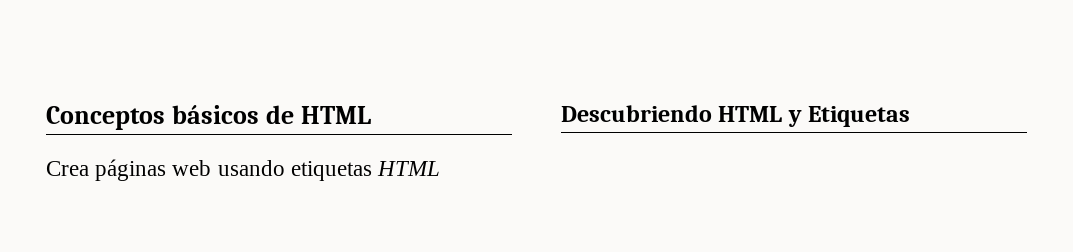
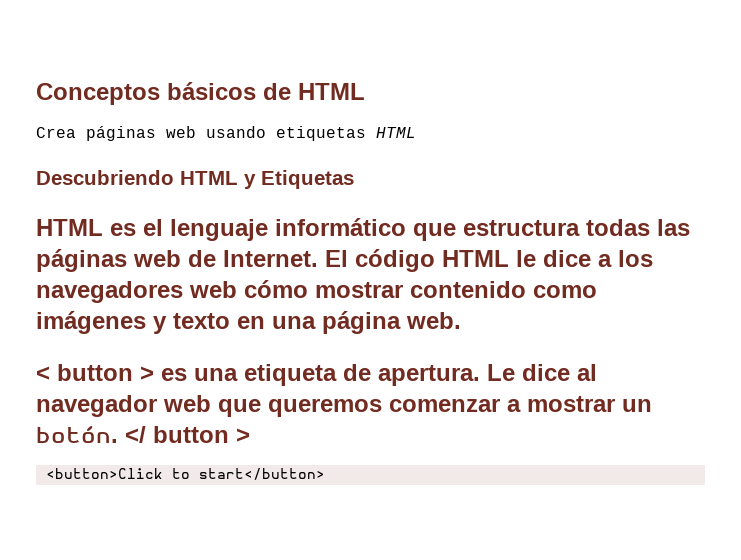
+ HTML es el lenguaje informático que estructura todas las páginas web de Internet. El código HTML le dice a los navegadores web cómo mostrar contenido como imágenes y texto en una página web.
+ < button > es una etiqueta de apertura. Le dice al navegador web que queremos comenzar a mostrar un botón. </ button >
+ <button>Click to start</button>

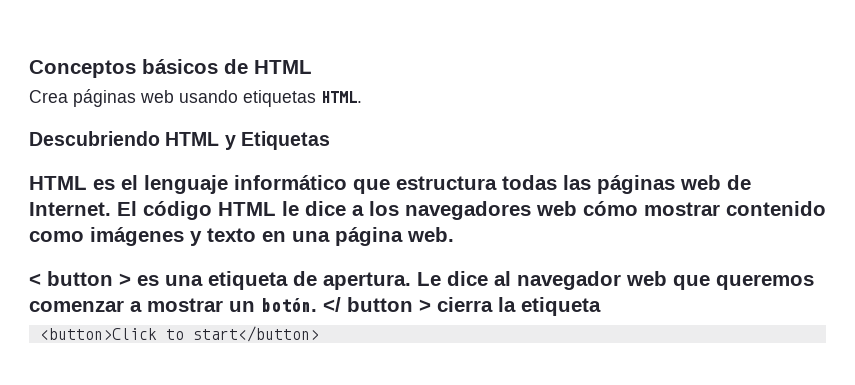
- Crea páginas web usando etiquetas HTML
+ Crea páginas web usando etiquetas HTML.
- </ button >
+ </ button > cierra la etiqueta

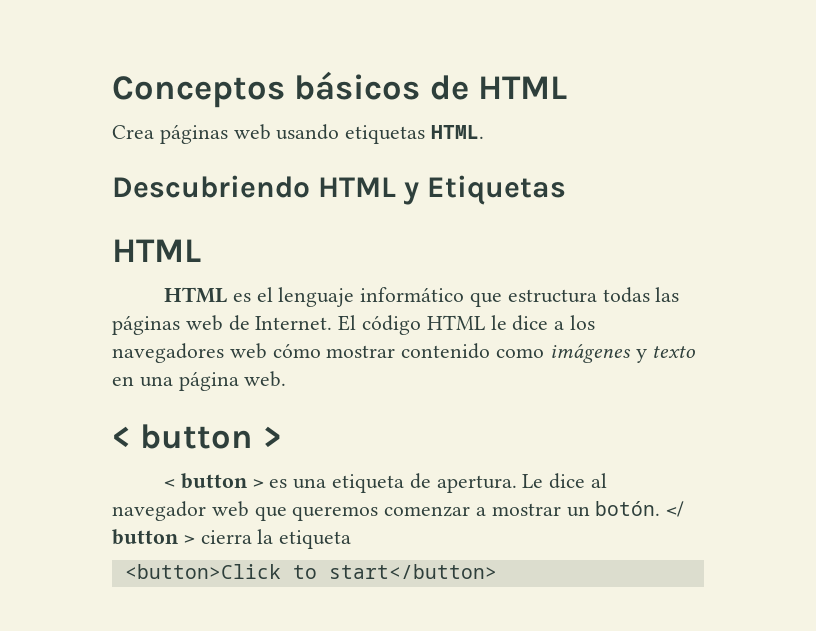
  Descubriendo HTML y Etiquetas
+ HTML
  El código HTML le dice a los navegadores web cómo mostrar contenido como imágenes y texto en una página web.
+ < button >

